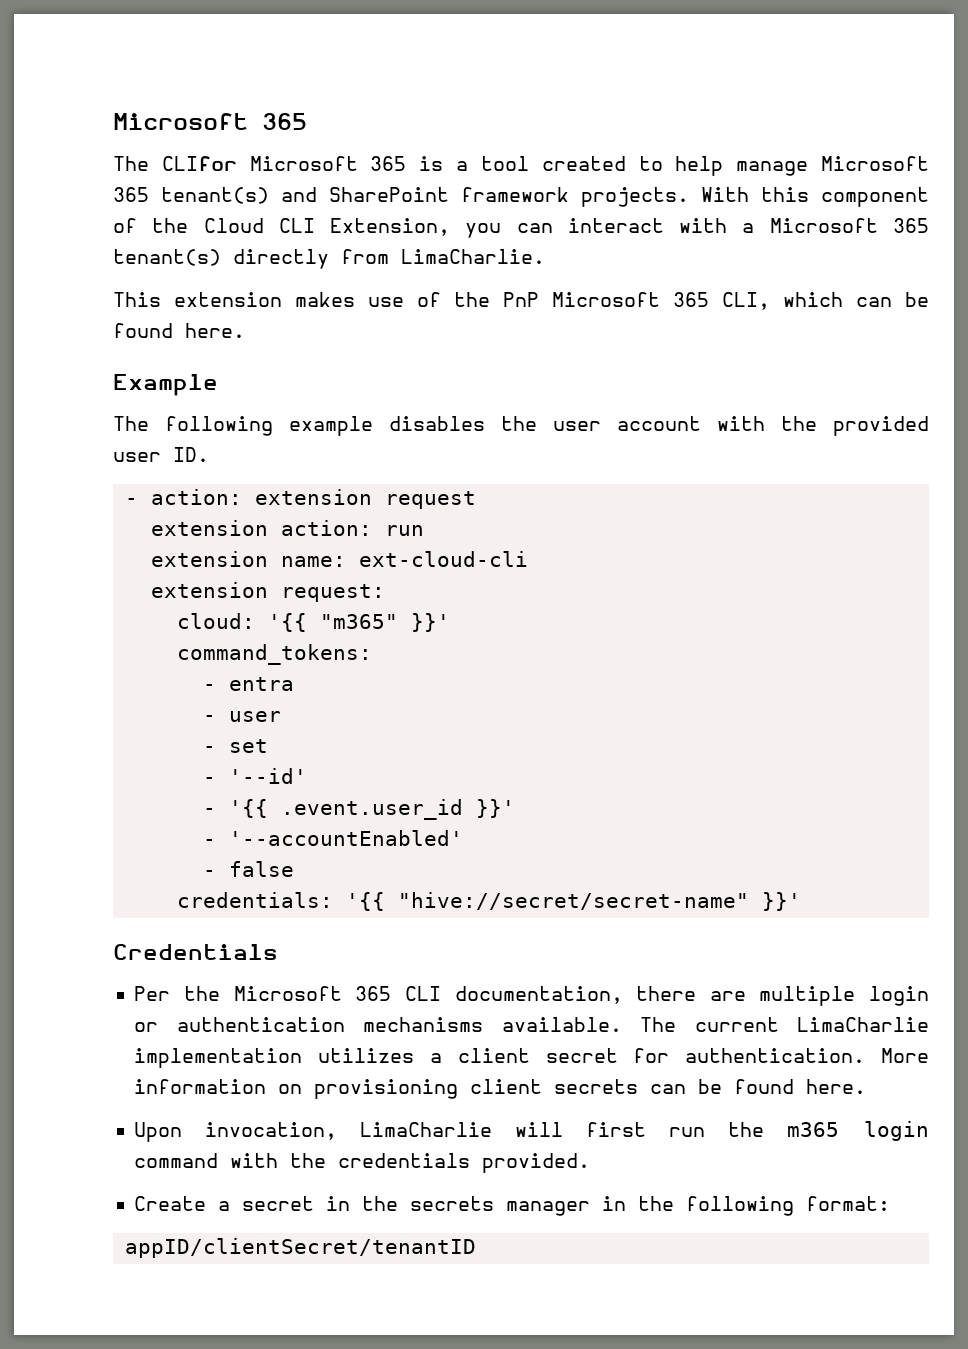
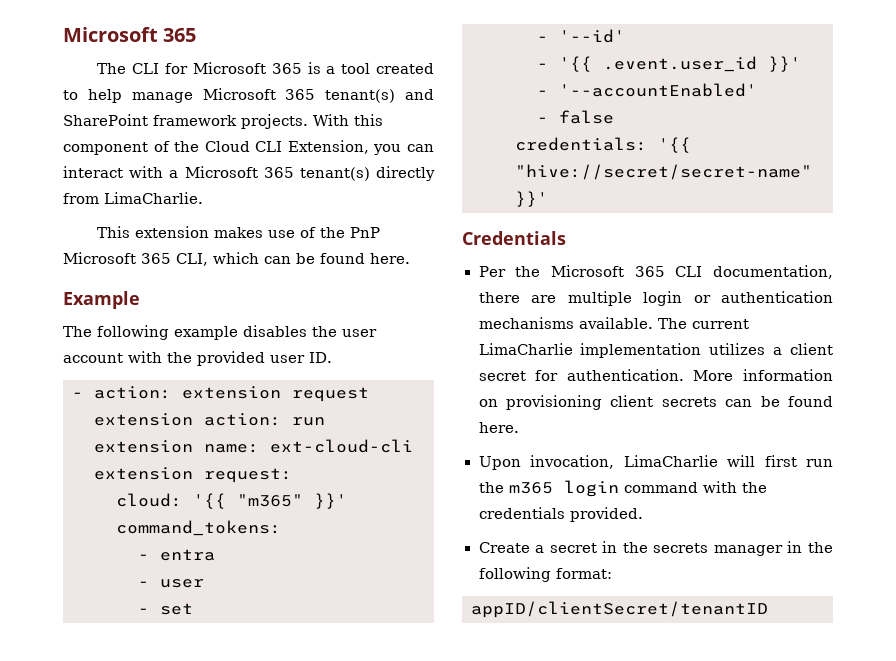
- The CLIfor Microsoft 365 is a tool created to help manage Microsoft 365 tenant(s) and SharePoint framework projects.
+ The CLI for Microsoft 365 is a tool created to help manage Microsoft 365 tenant(s) and SharePoint framework projects.

